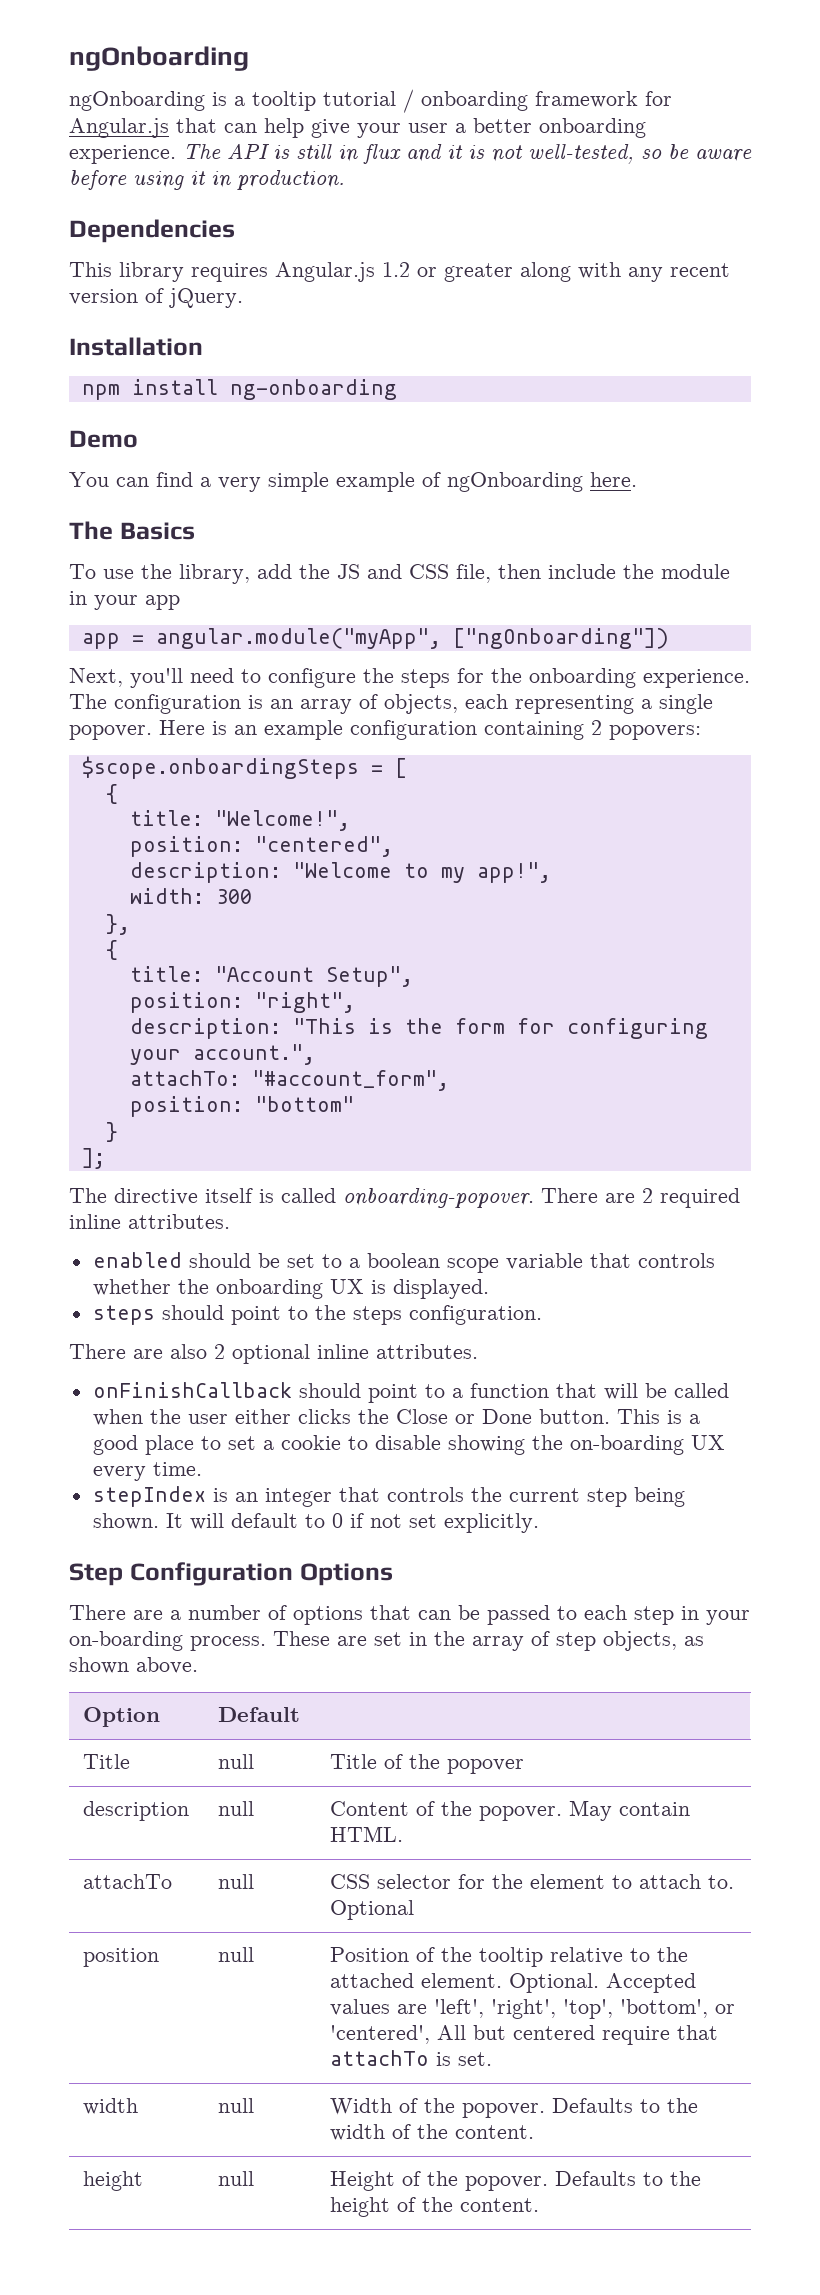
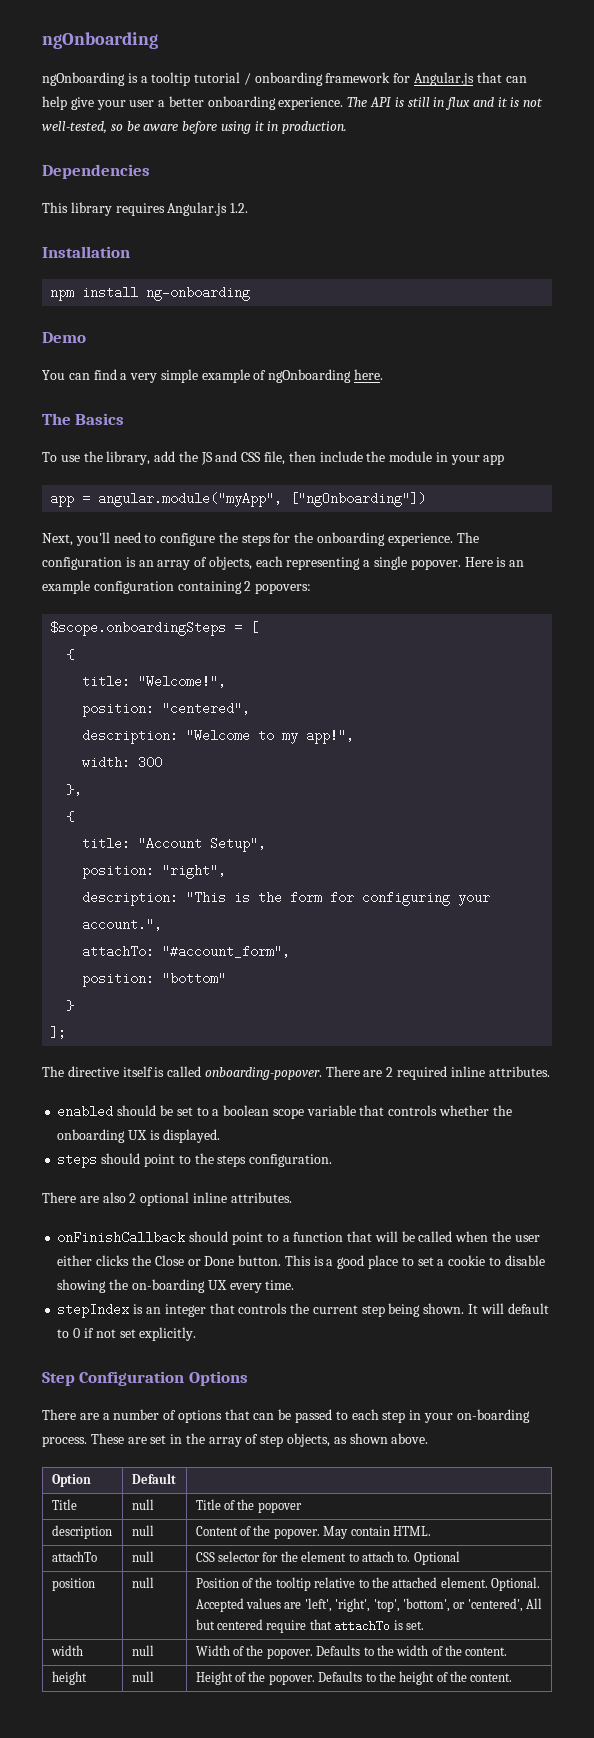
- This library requires Angular.js 1.2 or greater along with any recent version of jQuery.
+ This library requires Angular.js 1.2.

